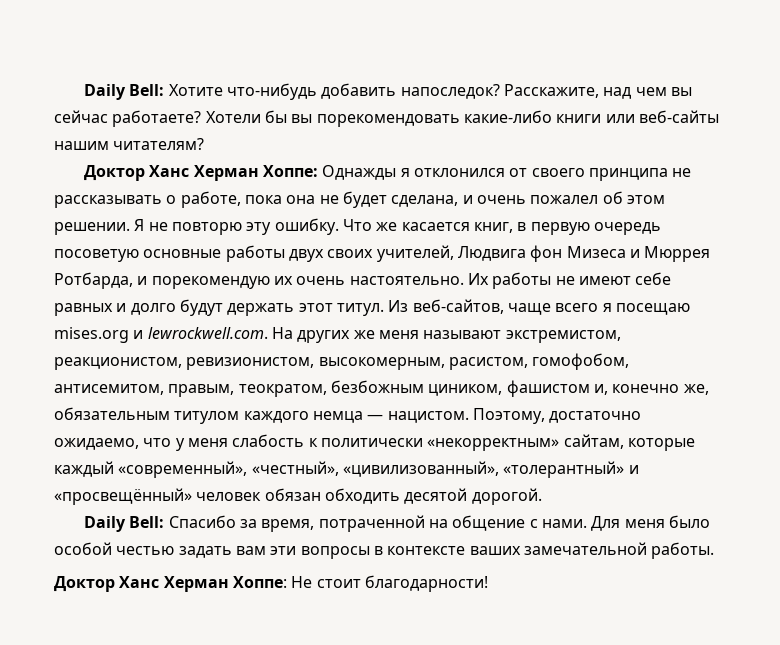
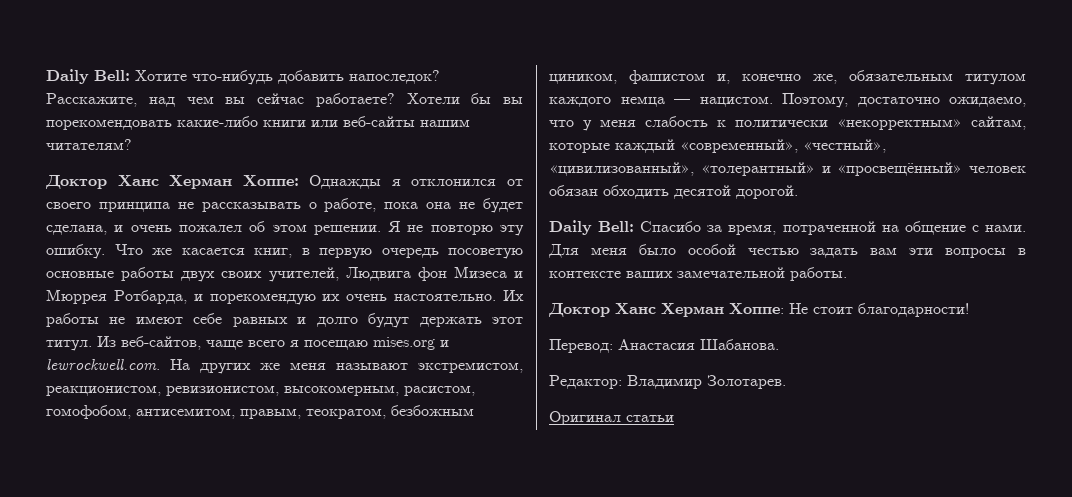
+ Перевод: Анастасия Шабанова.
+ Редактор: Владимир Золотарев.
+ Оригинал статьи

